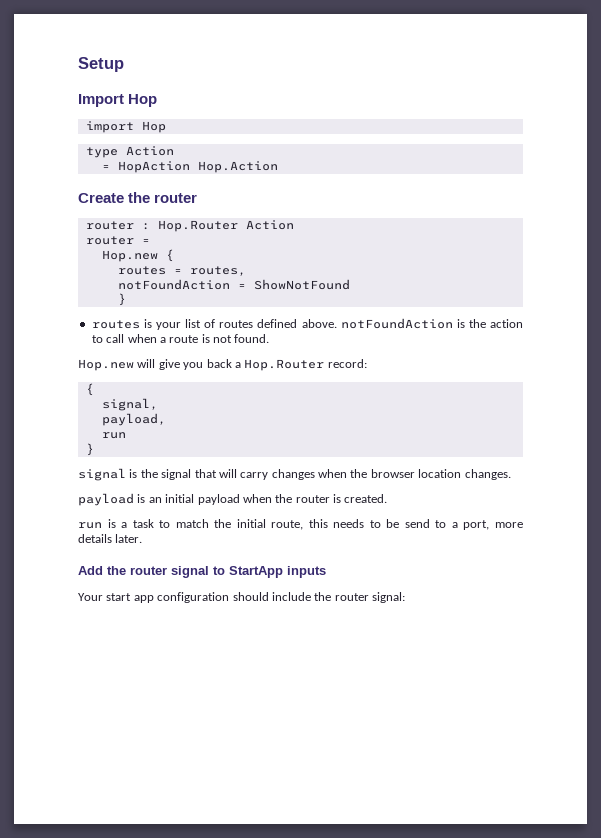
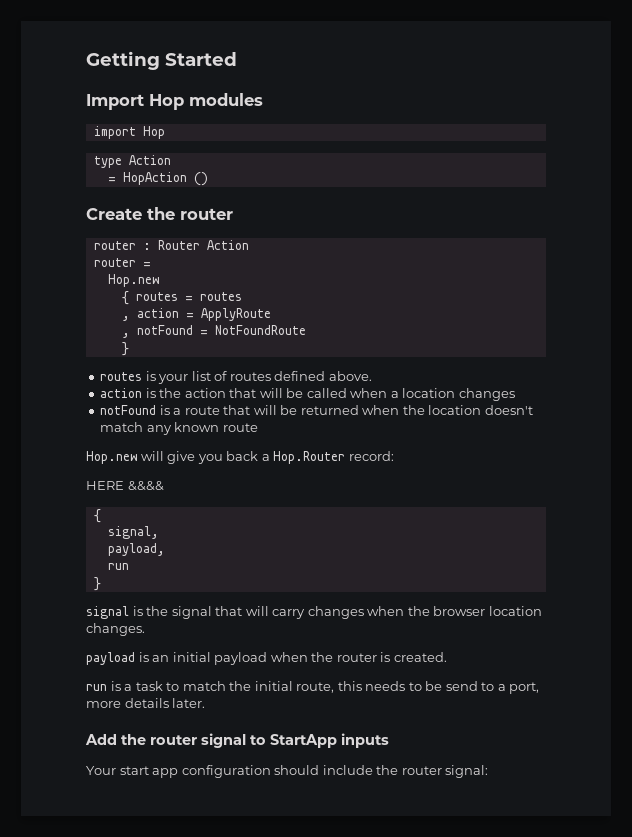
- Setup
+ Getting Started
- Import Hop
+ Import Hop modules
- = HopAction Hop.Action
+ = HopAction ()
- router : Hop.Router Action
+ router : Router Action
  router =
- Hop.new {
- routes = routes,
- notFoundAction = ShowNotFound
+ Hop.new
+ { routes = routes
+ , action = ApplyRoute
+ , notFound = NotFoundRoute
- routes is your list of routes defined above. notFoundAction is the action to call when a route is not found.
+ routes is your list of routes defined above.
+ action is the action that will be called when a location changes
+ notFound is a route that will be returned when the location doesn't match any known route
+ HERE &&&&

